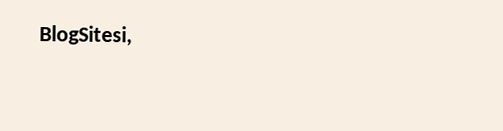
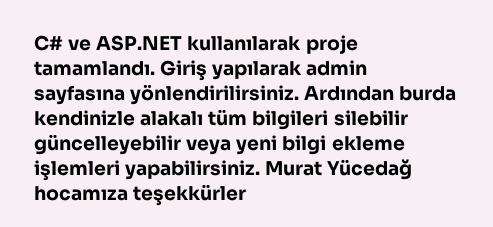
- BlogSitesi,
+ C# ve ASP.NET kullanılarak proje tamamlandı. Giriş yapılarak admin sayfasına yönlendirilirsiniz. Ardından burda kendinizle alakalı tüm bilgileri silebilir güncelleyebilir veya yeni bilgi ekleme işlemleri yapabilirsiniz. Murat Yücedağ hocamıza teşekkürler

